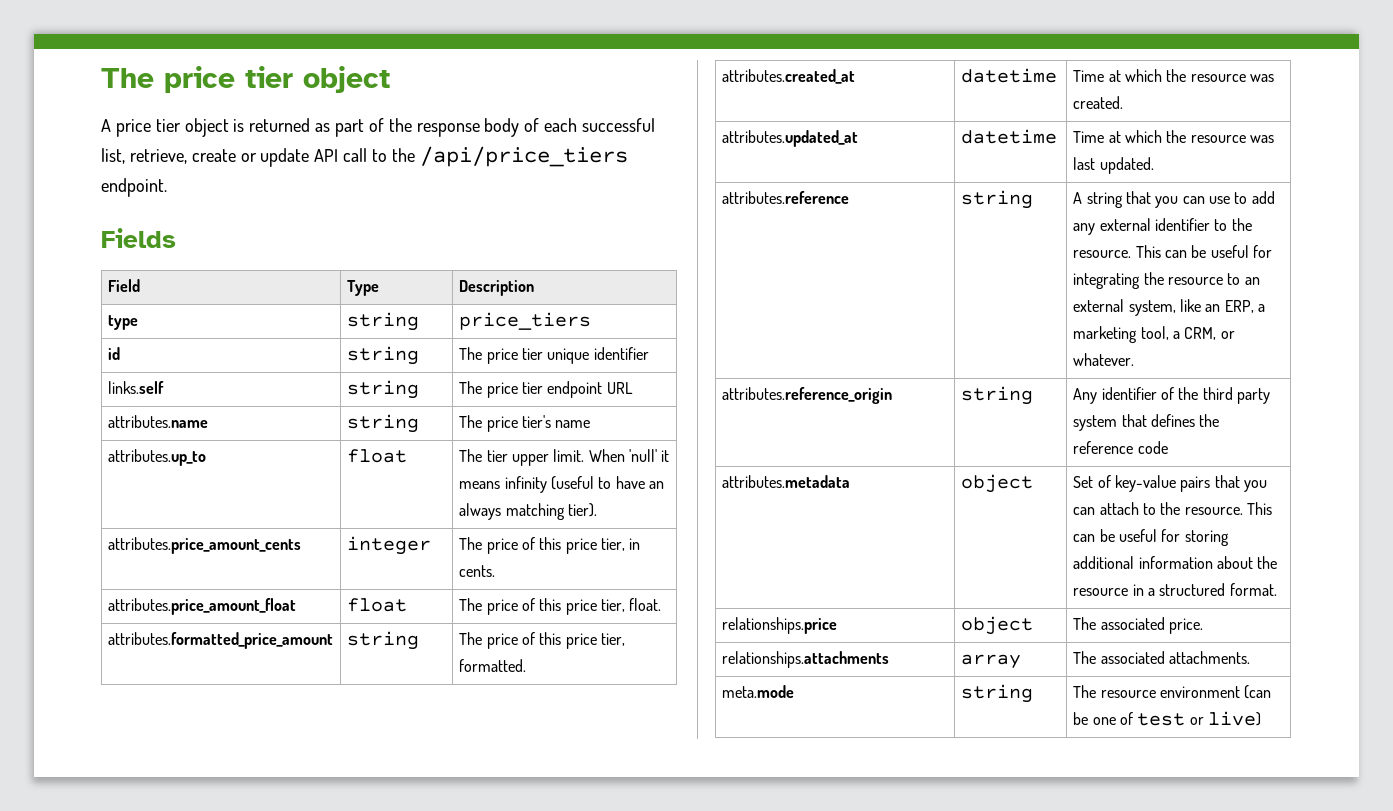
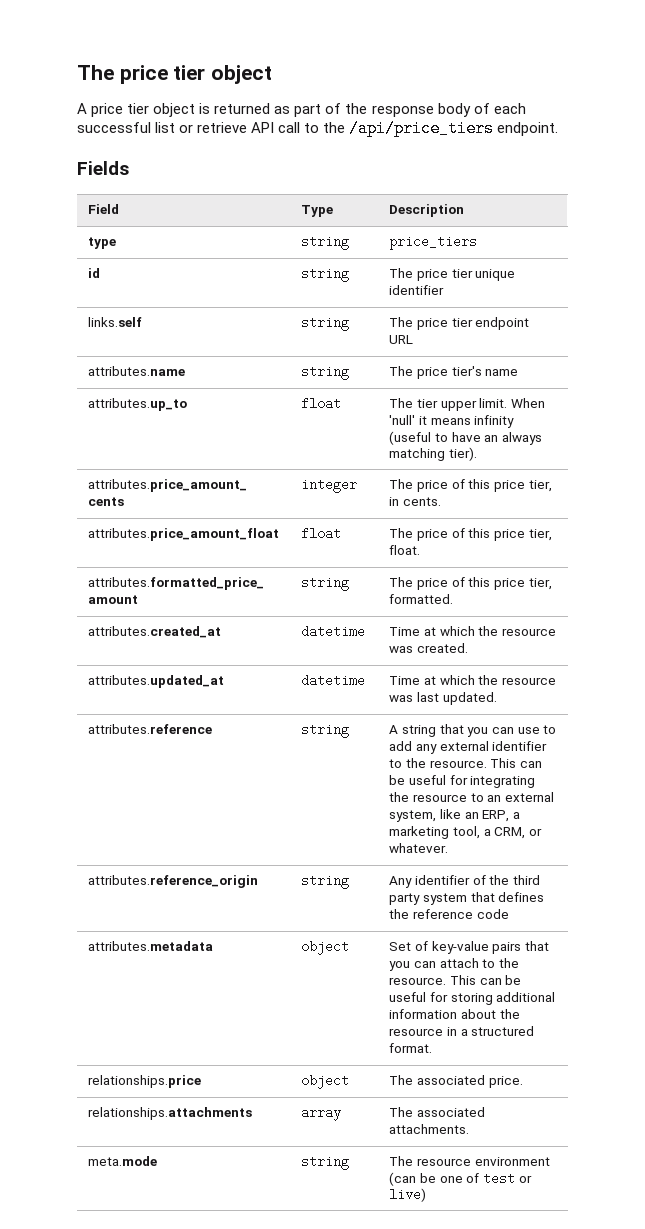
- A price tier object is returned as part of the response body of each successful list, retrieve, create or update API call to the /api/price_tiers endpoint.
+ A price tier object is returned as part of the response body of each successful list or retrieve API call to the /api/price_tiers endpoint.

